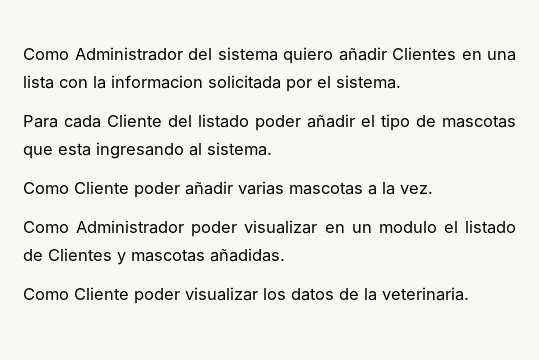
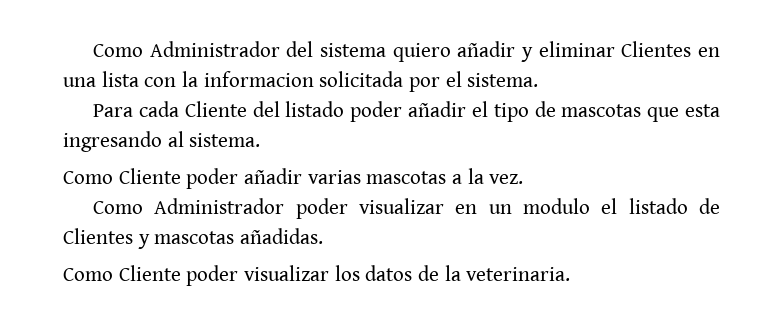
- Como Administrador del sistema quiero añadir Clientes en una lista con la informacion solicitada por el sistema.
+ Como Administrador del sistema quiero añadir y eliminar Clientes en una lista con la informacion solicitada por el sistema.

